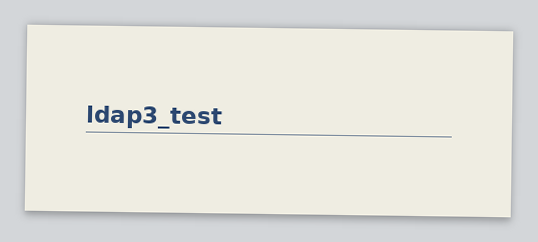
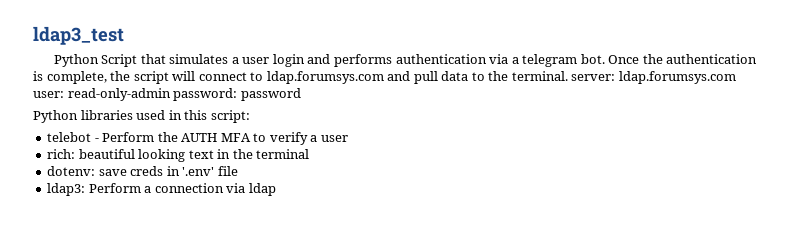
+ Python Script that simulates a user login and performs authentication via a telegram bot. Once the authentication is complete, the script will connect to ldap.forumsys.com and pull data to the terminal. server: ldap.forumsys.com user: read-only-admin password: password
+ Python libraries used in this script:
+ telebot - Perform the AUTH MFA to verify a user
+ rich: beautiful looking text in the terminal
+ dotenv: save creds in '.env' file
+ ldap3: Perform a connection via ldap

